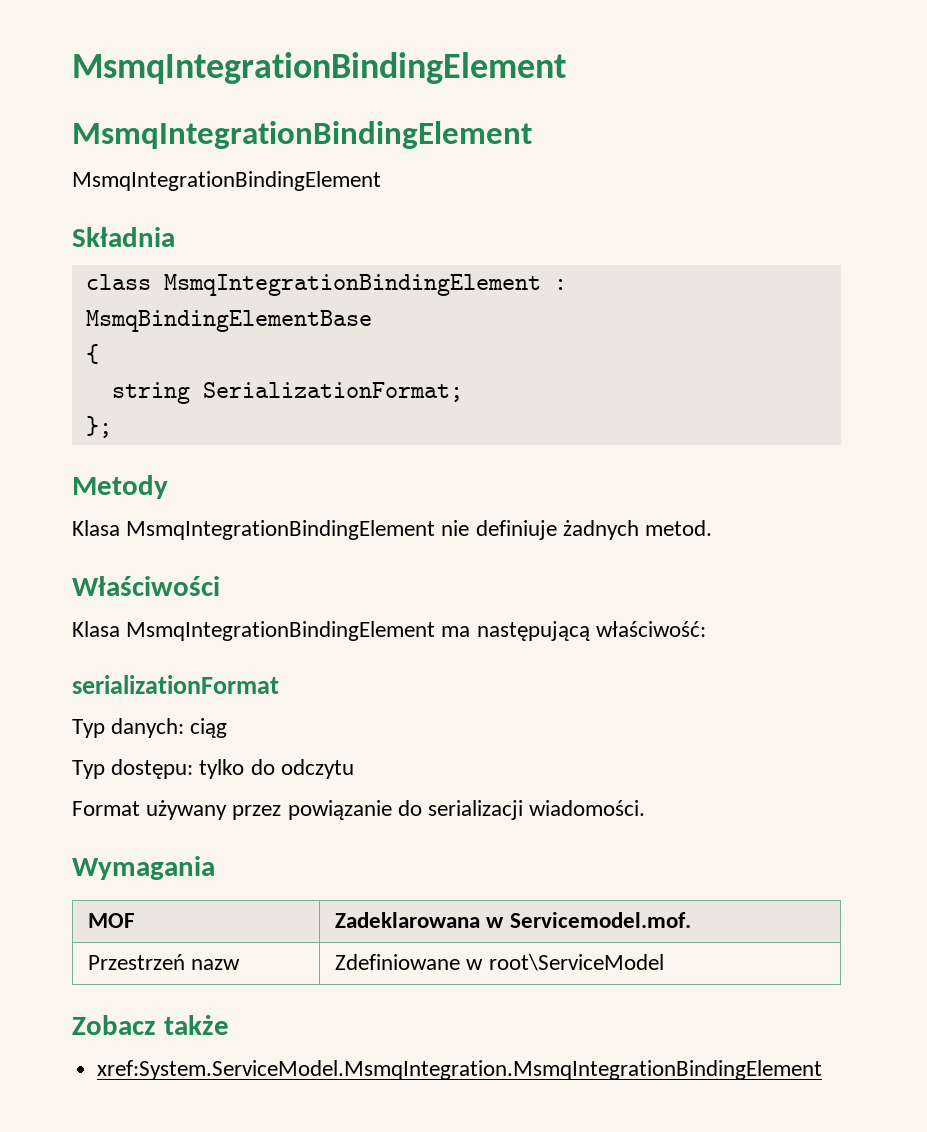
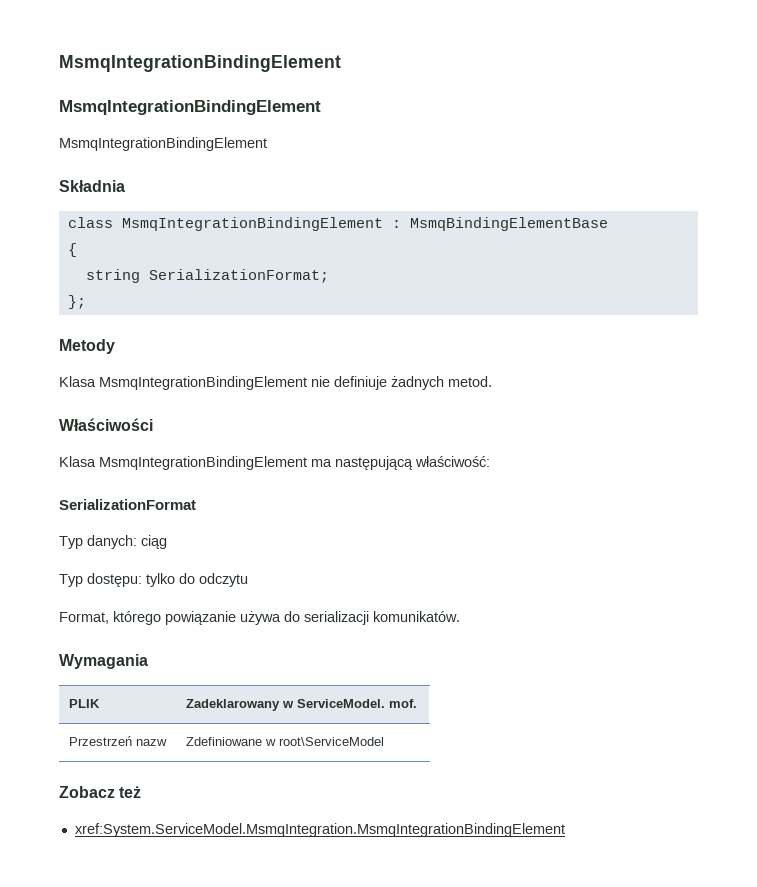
- serializationFormat
+ SerializationFormat
- Format używany przez powiązanie do serializacji wiadomości.
+ Format, którego powiązanie używa do serializacji komunikatów.
- MOF | Zadeklarowana w Servicemodel.mof.
+ PLIK | Zadeklarowany w ServiceModel. mof.
- Zobacz także
+ Zobacz też

